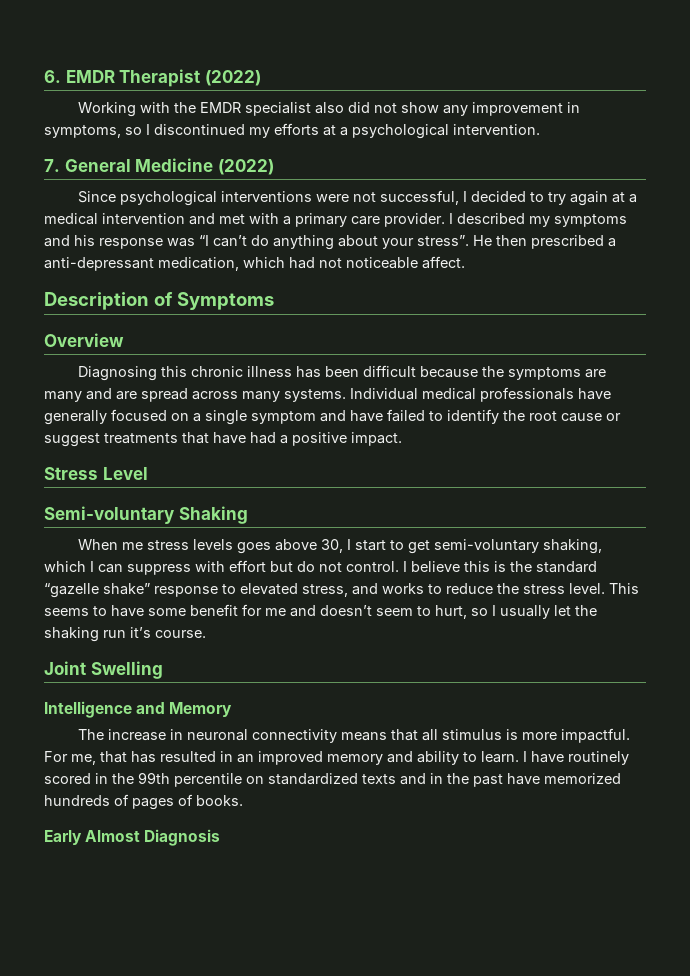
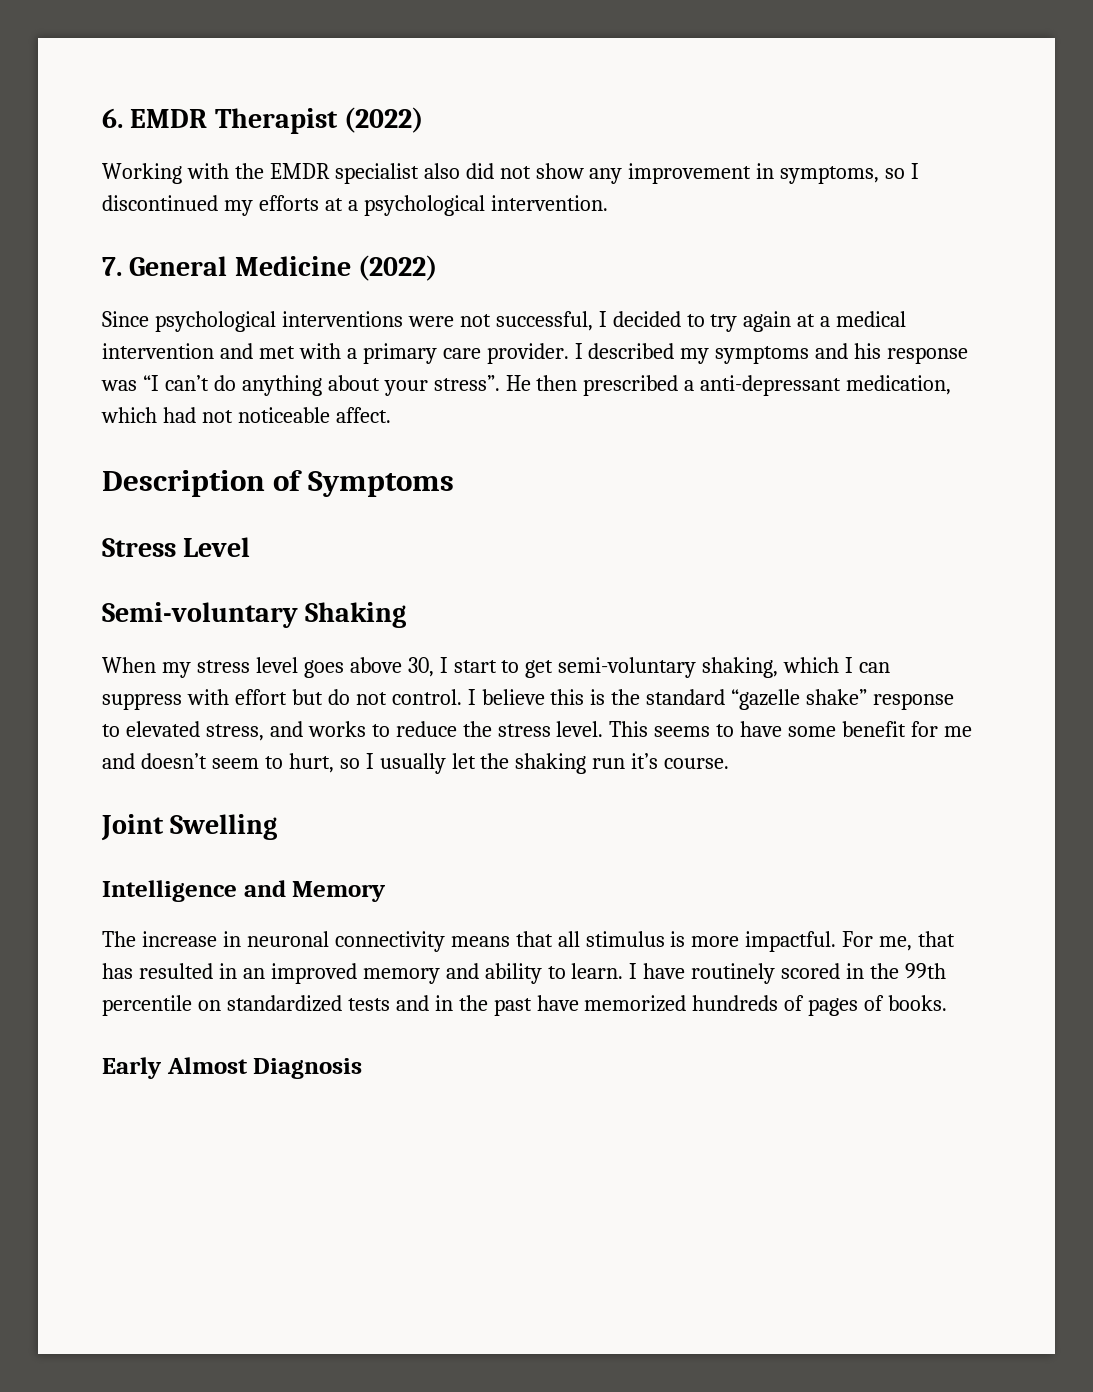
- Overview
- Diagnosing this chronic illness has been difficult because the symptoms are many and are spread across many systems. Individual medical professionals have generally focused on a single symptom and have failed to identify the root cause or suggest treatments that have had a positive impact.
- When me stress levels goes above 30, I start to get semi-voluntary shaking, which I can suppress with effort but do not control.
+ When my stress level goes above 30, I start to get semi-voluntary shaking, which I can suppress with effort but do not control.
- I have routinely scored in the 99th percentile on standardized texts and in the past have memorized hundreds of pages of books.
+ I have routinely scored in the 99th percentile on standardized tests and in the past have memorized hundreds of pages of books.

